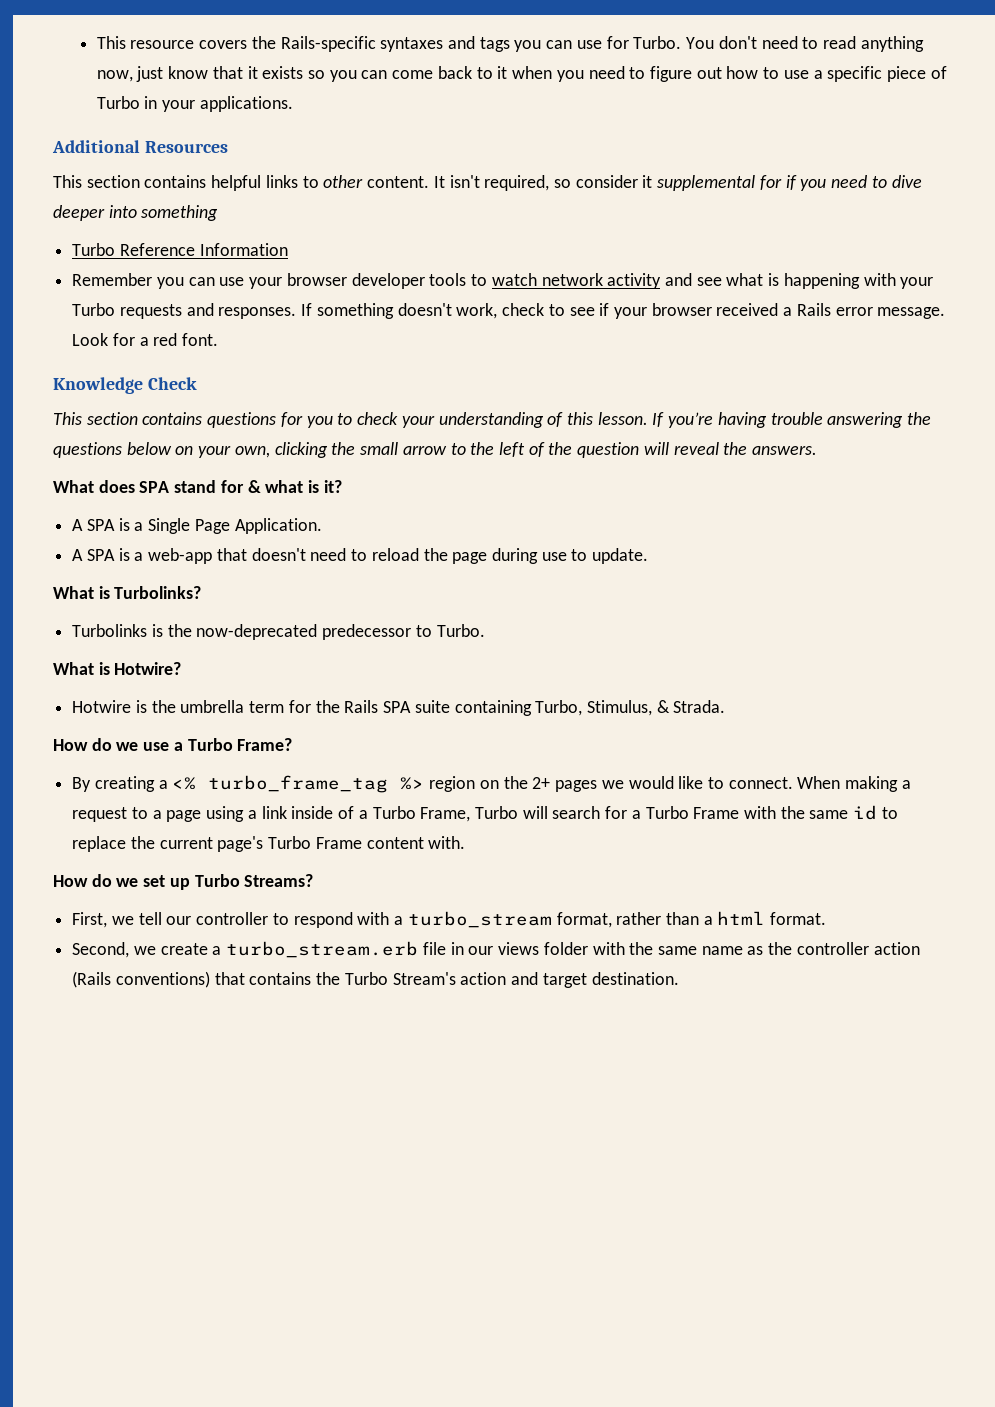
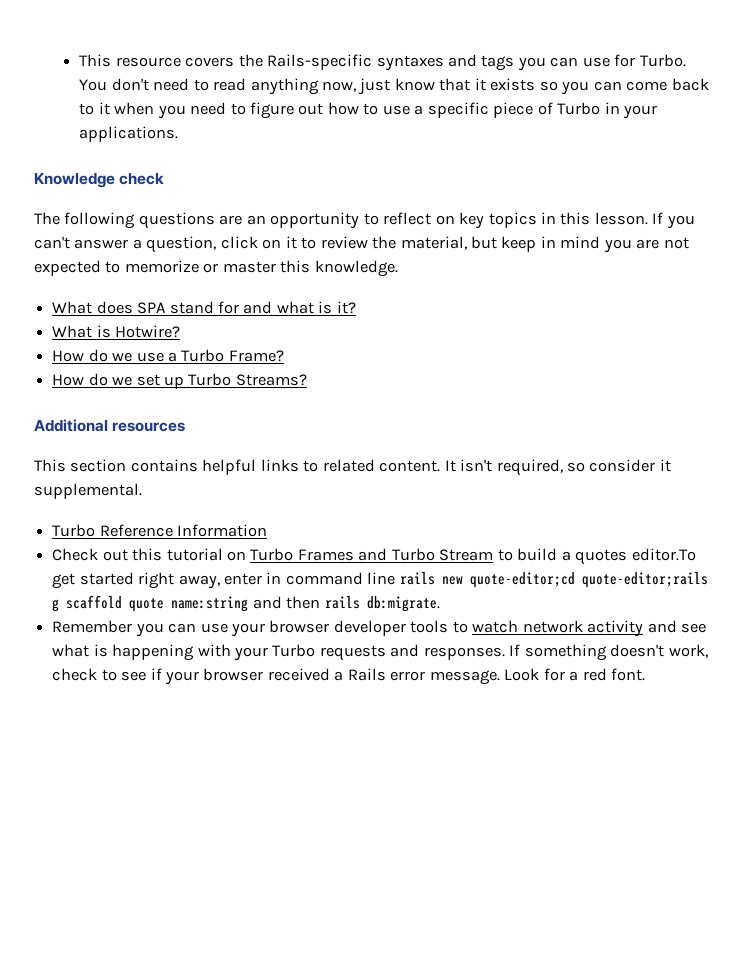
+ Knowledge check
+ The following questions are an opportunity to reflect on key topics in this lesson. If you can't answer a question, click on it to review the material, but keep in mind you are not expected to memorize or master this knowledge.
+ What does SPA stand for and what is it?
+ What is Hotwire?
+ How do we use a Turbo Frame?
+ How do we set up Turbo Streams?
- Additional Resources
+ Additional resources
- This section contains helpful links to other content.
+ This section contains helpful links to related content.
- It isn't required, so consider it supplemental for if you need to dive deeper into something
+ It isn't required, so consider it supplemental.
  Turbo Reference Information
+ Check out this tutorial on Turbo Frames and Turbo Stream to build a quotes editor.To get started right away, enter in command line rails new quote-editor;cd quote-editor;rails g scaffold quote name:string and then rails db:migrate.
- Knowledge Check
- This section contains questions for you to check your understanding of this lesson. If you’re having trouble answering the questions below on your own, clicking the small arrow to the left of the question will reveal the answers.
- What does SPA stand for & what is it?
- A SPA is a Single Page Application.
- A SPA is a web-app that doesn't need to reload the page during use to update.
- What is Turbolinks?
- Turbolinks is the now-deprecated predecessor to Turbo.
- What is Hotwire?
- Hotwire is the umbrella term for the Rails SPA suite containing Turbo, Stimulus, & Strada.
- How do we use a Turbo Frame?
- By creating a <% turbo_frame_tag %> region on the 2+ pages we would like to connect. When making a request to a page using a link inside of a Turbo Frame, Turbo will search for a Turbo Frame with the same id to replace the current page's Turbo Frame content with.
- How do we set up Turbo Streams?
- First, we tell our controller to respond with a turbo_stream format, rather than a html format.
- Second, we create a turbo_stream.erb file in our views folder with the same name as the controller action (Rails conventions) that contains the Turbo Stream's action and target destination.

